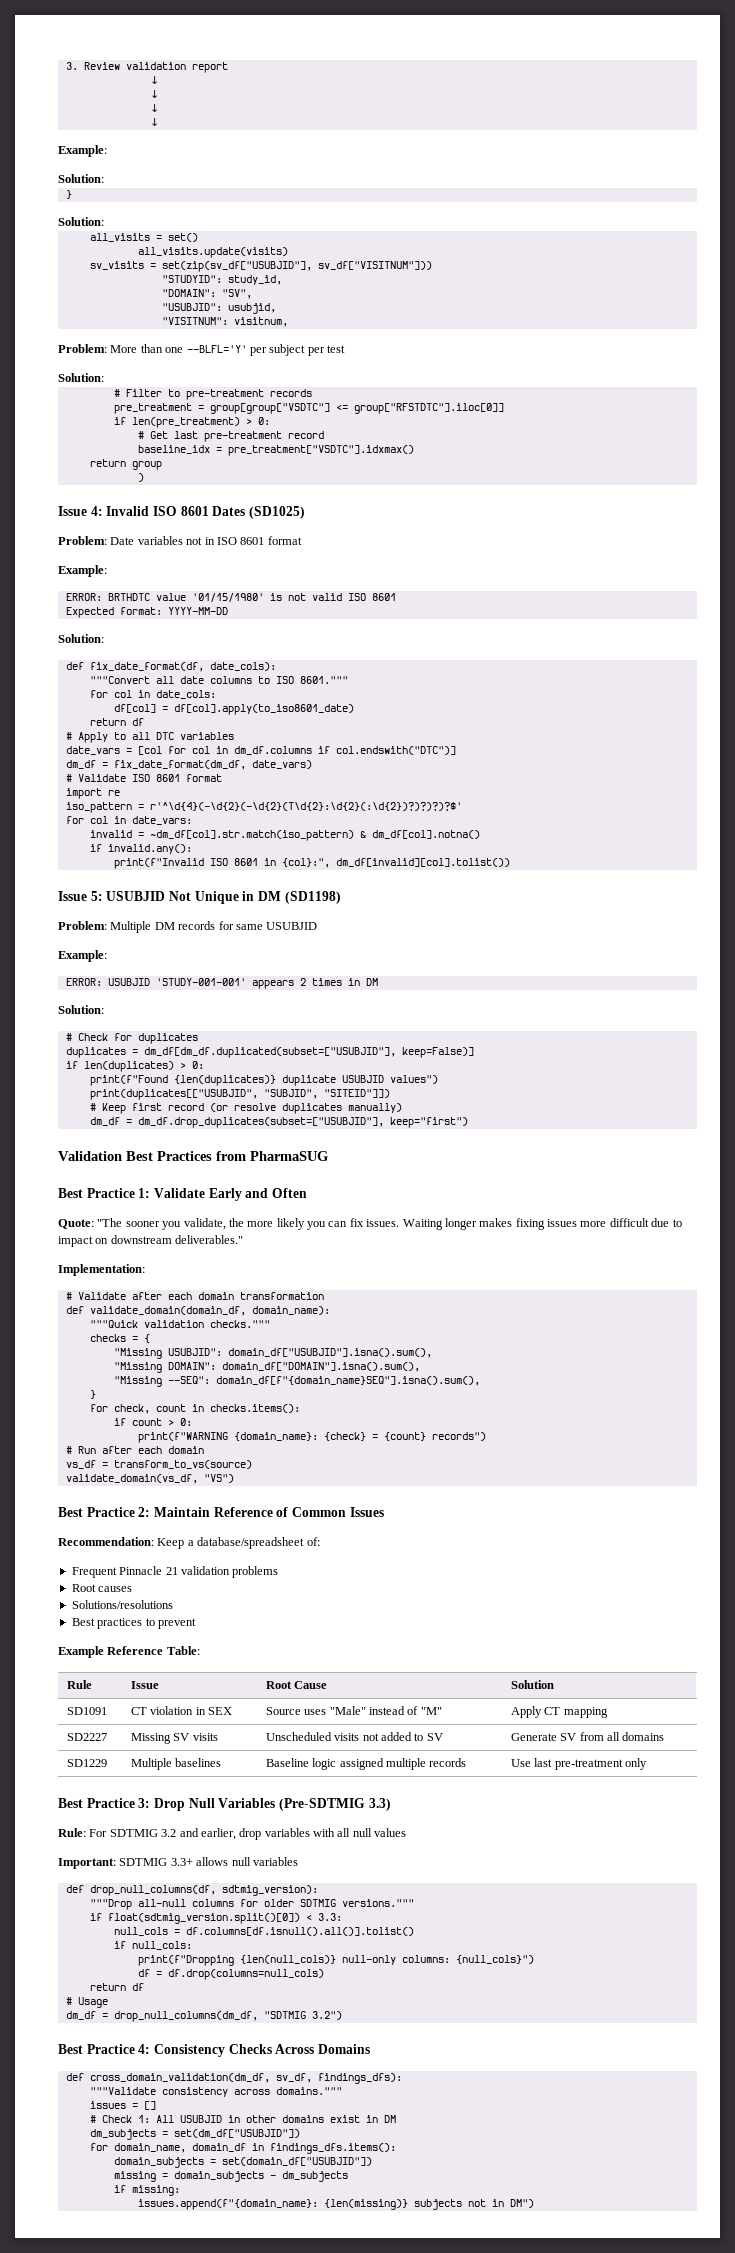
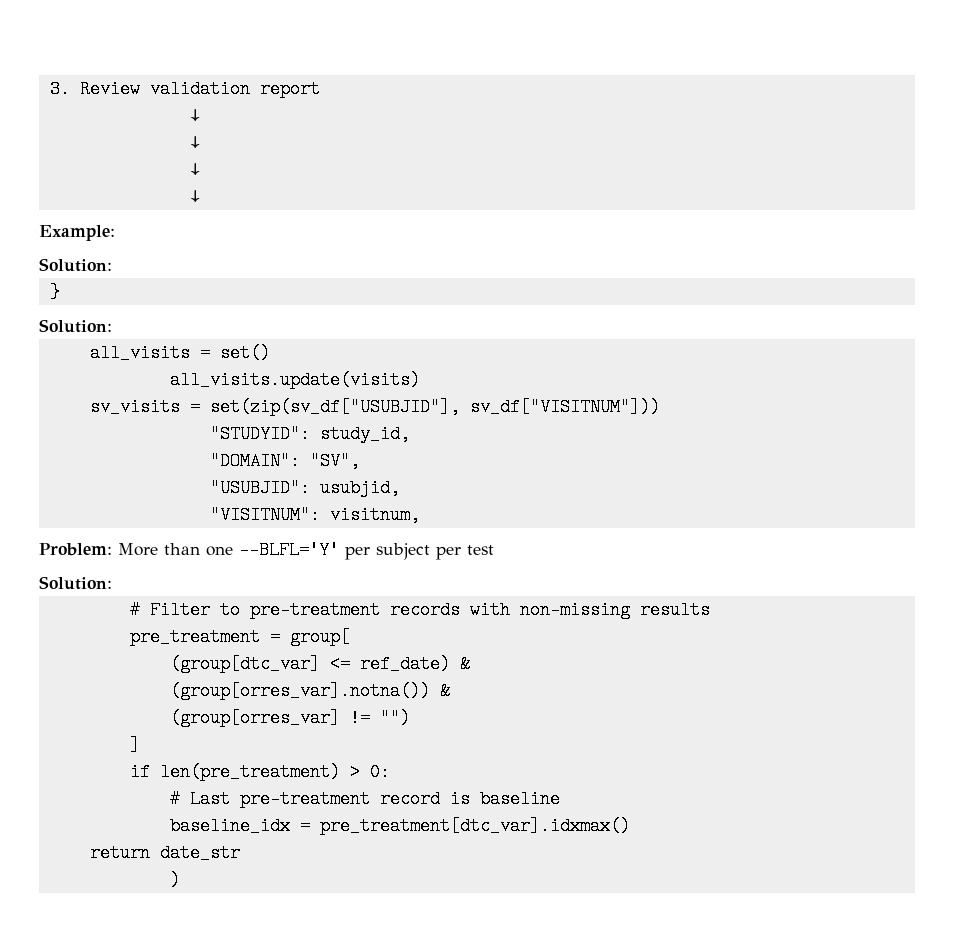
- # Filter to pre-treatment records
+ # Filter to pre-treatment records with non-missing results
- pre_treatment = group[group["VSDTC"] <= group["RFSTDTC"].iloc[0]]
+ pre_treatment = group[
+ (group[dtc_var] <= ref_date) &
+ (group[orres_var].notna()) &
+ (group[orres_var] != "")
+ ]
- # Get last pre-treatment record
+ # Last pre-treatment record is baseline
- baseline_idx = pre_treatment["VSDTC"].idxmax()
- return group
+ baseline_idx = pre_treatment[dtc_var].idxmax()
+ return date_str
- Issue 4: Invalid ISO 8601 Dates (SD1025)
- Problem: Date variables not in ISO 8601 format
- Example:
- ERROR: BRTHDTC value '01/15/1980' is not valid ISO 8601
- Expected format: YYYY-MM-DD
- Solution:
- def fix_date_format(df, date_cols):
- """Convert all date columns to ISO 8601."""
- for col in date_cols:
- df[col] = df[col].apply(to_iso8601_date)
- return df
- # Apply to all DTC variables
- date_vars = [col for col in dm_df.columns if col.endswith("DTC")]
- dm_df = fix_date_format(dm_df, date_vars)
- # Validate ISO 8601 format
- import re
- iso_pattern = r'^\d{4}(-\d{2}(-\d{2}(T\d{2}:\d{2}(:\d{2})?)?)?)?$'
- for col in date_vars:
- invalid = ~dm_df[col].str.match(iso_pattern) & dm_df[col].notna()
- if invalid.any():
- print(f"Invalid ISO 8601 in {col}:", dm_df[invalid][col].tolist())
- Issue 5: USUBJID Not Unique in DM (SD1198)
- Problem: Multiple DM records for same USUBJID
- Example:
- ERROR: USUBJID 'STUDY-001-001' appears 2 times in DM
- Solution:
- # Check for duplicates
- duplicates = dm_df[dm_df.duplicated(subset=["USUBJID"], keep=False)]
- if len(duplicates) > 0:
- print(f"Found {len(duplicates)} duplicate USUBJID values")
- print(duplicates[["USUBJID", "SUBJID", "SITEID"]])
- # Keep first record (or resolve duplicates manually)
- dm_df = dm_df.drop_duplicates(subset=["USUBJID"], keep="first")
- Validation Best Practices from PharmaSUG
- Best Practice 1: Validate Early and Often
- Quote: "The sooner you validate, the more likely you can fix issues. Waiting longer makes fixing issues more difficult due to impact on downstream deliverables."
- Implementation:
- # Validate after each domain transformation
- def validate_domain(domain_df, domain_name):
- """Quick validation checks."""
- checks = {
- "Missing USUBJID": domain_df["USUBJID"].isna().sum(),
- "Missing DOMAIN": domain_df["DOMAIN"].isna().sum(),
- "Missing --SEQ": domain_df[f"{domain_name}SEQ"].isna().sum(),
- }
- for check, count in checks.items():
- if count > 0:
- print(f"WARNING {domain_name}: {check} = {count} records")
- # Run after each domain
- vs_df = transform_to_vs(source)
- validate_domain(vs_df, "VS")
- Best Practice 2: Maintain Reference of Common Issues
- Recommendation: Keep a database/spreadsheet of:
- Frequent Pinnacle 21 validation problems
- Root causes
- Solutions/resolutions
- Best practices to prevent
- Example Reference Table:
- Rule | Issue | Root Cause | Solution
- SD1091 | CT violation in SEX | Source uses "Male" instead of "M" | Apply CT mapping
- SD2227 | Missing SV visits | Unscheduled visits not added to SV | Generate SV from all domains
- SD1229 | Multiple baselines | Baseline logic assigned multiple records | Use last pre-treatment only
- Best Practice 3: Drop Null Variables (Pre-SDTMIG 3.3)
- Rule: For SDTMIG 3.2 and earlier, drop variables with all null values
- Important: SDTMIG 3.3+ allows null variables
- def drop_null_columns(df, sdtmig_version):
- """Drop all-null columns for older SDTMIG versions."""
- if float(sdtmig_version.split()[0]) < 3.3:
- null_cols = df.columns[df.isnull().all()].tolist()
- if null_cols:
- print(f"Dropping {len(null_cols)} null-only columns: {null_cols}")
- df = df.drop(columns=null_cols)
- return df
- # Usage
- dm_df = drop_null_columns(dm_df, "SDTMIG 3.2")
- Best Practice 4: Consistency Checks Across Domains
- def cross_domain_validation(dm_df, sv_df, findings_dfs):
- """Validate consistency across domains."""
- issues = []
- # Check 1: All USUBJID in other domains exist in DM
- dm_subjects = set(dm_df["USUBJID"])
- for domain_name, domain_df in findings_dfs.items():
- domain_subjects = set(domain_df["USUBJID"])
- missing = domain_subjects - dm_subjects
- if missing:
- issues.append(f"{domain_name}: {len(missing)} subjects not in DM")

